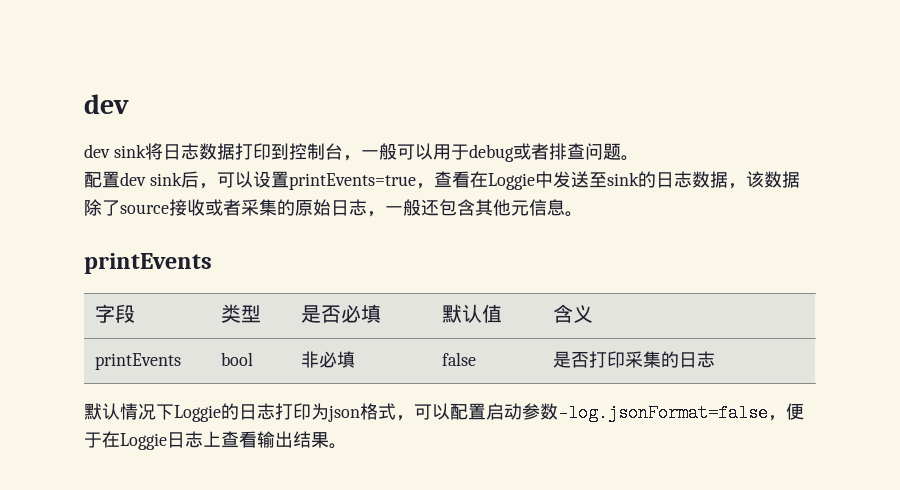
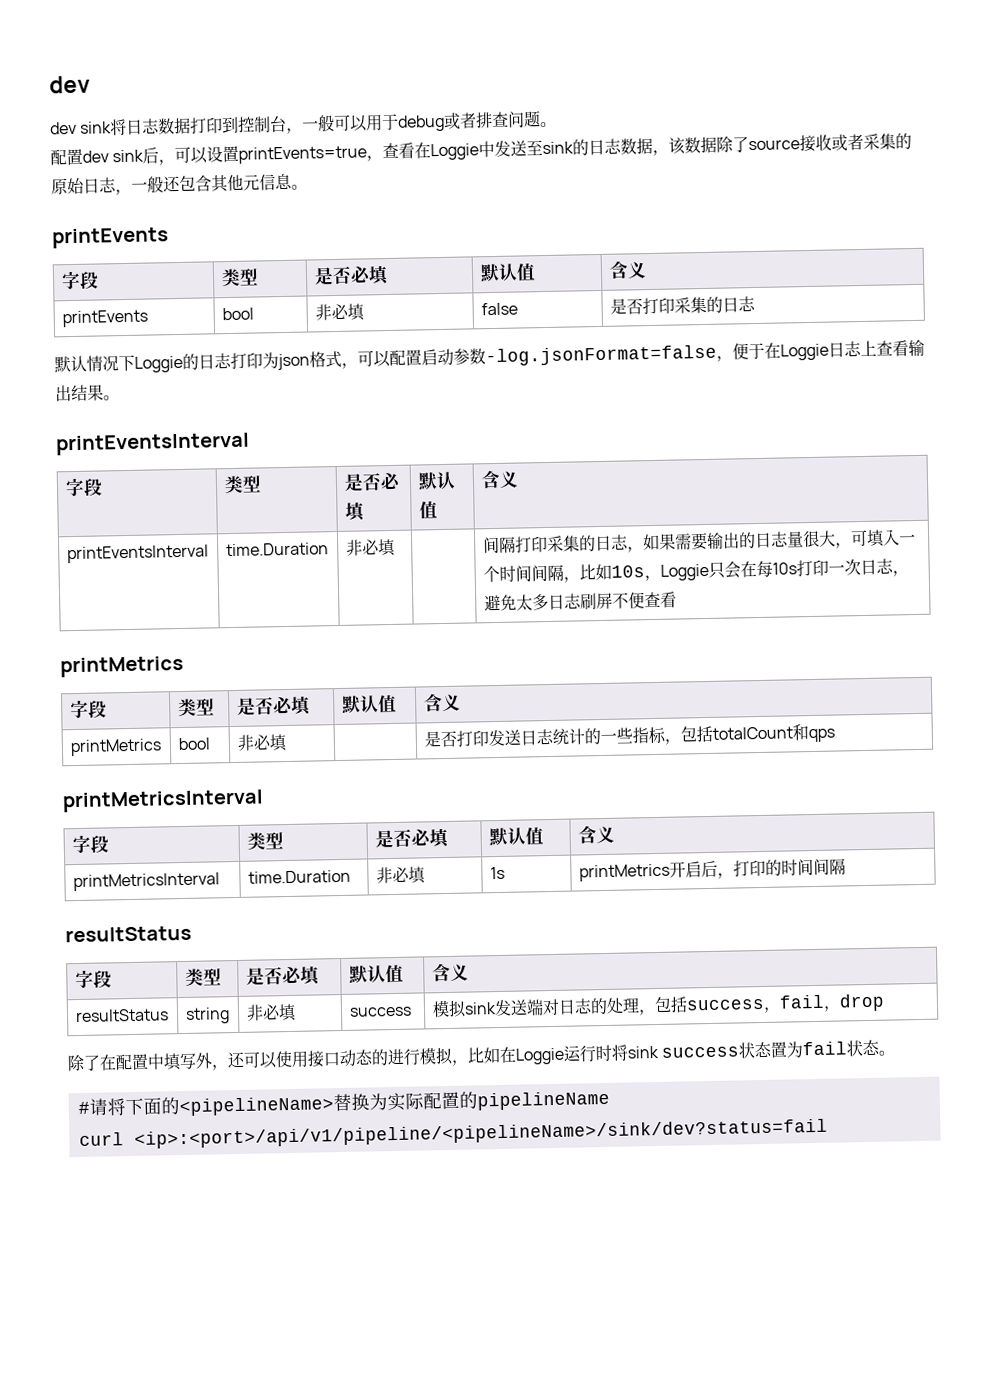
  默认情况下Loggie的日志打印为json格式，可以配置启动参数-log.jsonFormat=false，便于在Loggie日志上查看输出结果。
+ printEventsInterval
+ 字段 | 类型 | 是否必填 | 默认值 | 含义
+ printEventsInterval | time.Duration | 非必填 | | 间隔打印采集的日志，如果需要输出的日志量很大，可填入一个时间间隔，比如10s，Loggie只会在每10s打印一次日志，避免太多日志刷屏不便查看
+ printMetrics
+ 字段 | 类型 | 是否必填 | 默认值 | 含义
+ printMetrics | bool | 非必填 | | 是否打印发送日志统计的一些指标，包括totalCount和qps
+ printMetricsInterval
+ 字段 | 类型 | 是否必填 | 默认值 | 含义
+ printMetricsInterval | time.Duration | 非必填 | 1s | printMetrics开启后，打印的时间间隔
+ resultStatus
+ 字段 | 类型 | 是否必填 | 默认值 | 含义
+ resultStatus | string | 非必填 | success | 模拟sink发送端对日志的处理，包括success，fail，drop
+ 除了在配置中填写外，还可以使用接口动态的进行模拟，比如在Loggie运行时将sink success状态置为fail状态。
+ #请将下面的<pipelineName>替换为实际配置的pipelineName
+ curl <ip>:<port>/api/v1/pipeline/<pipelineName>/sink/dev?status=fail

